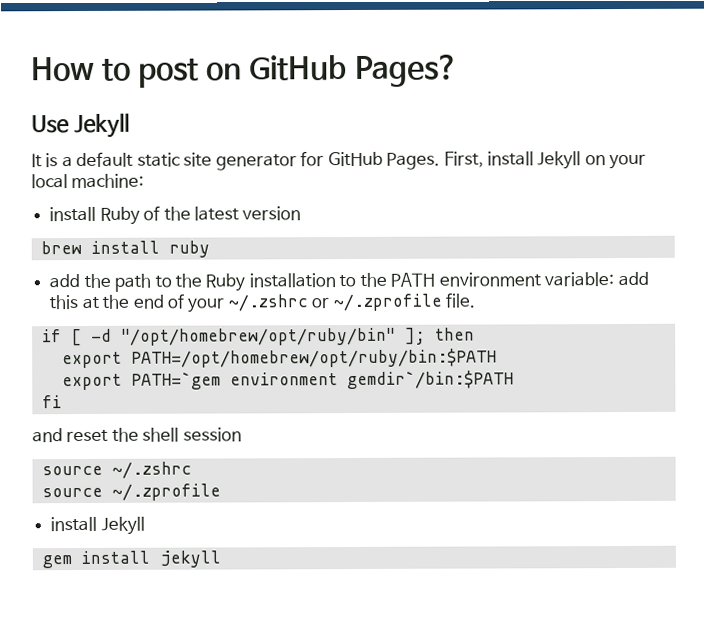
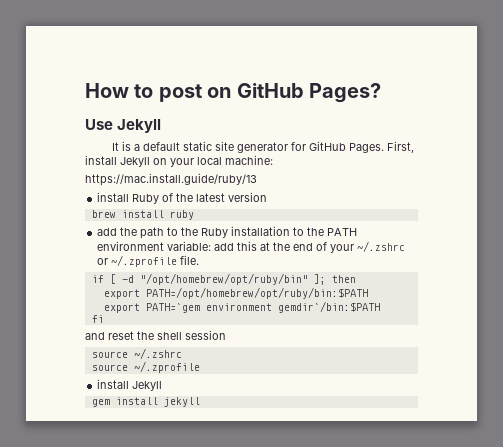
+ https://mac.install.guide/ruby/13

